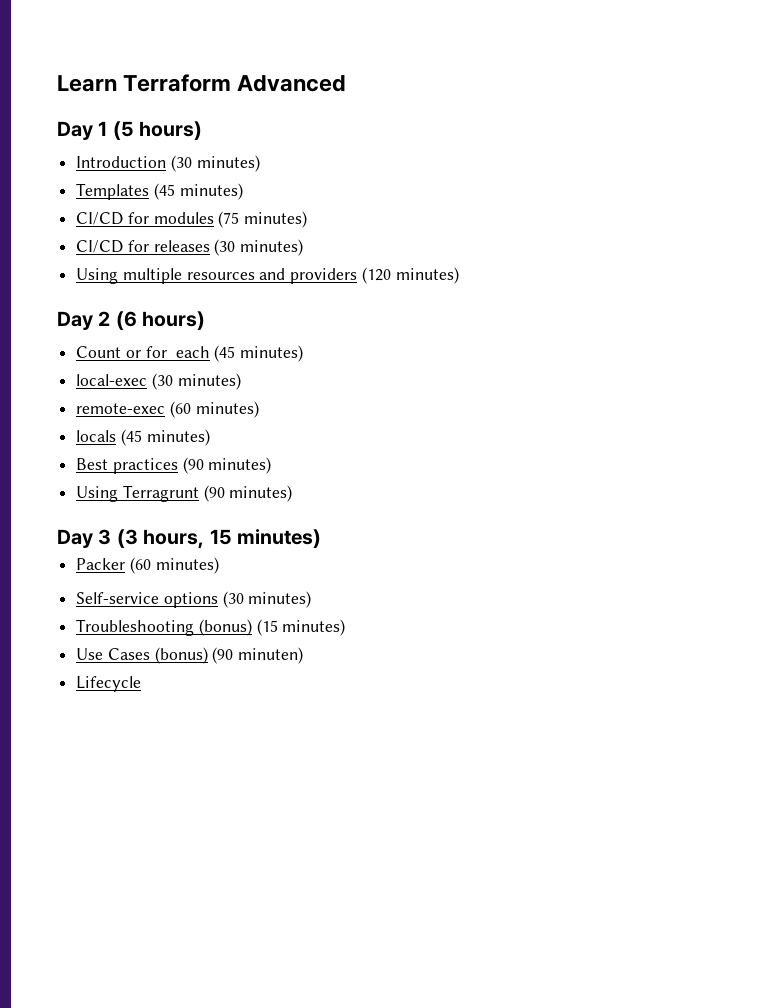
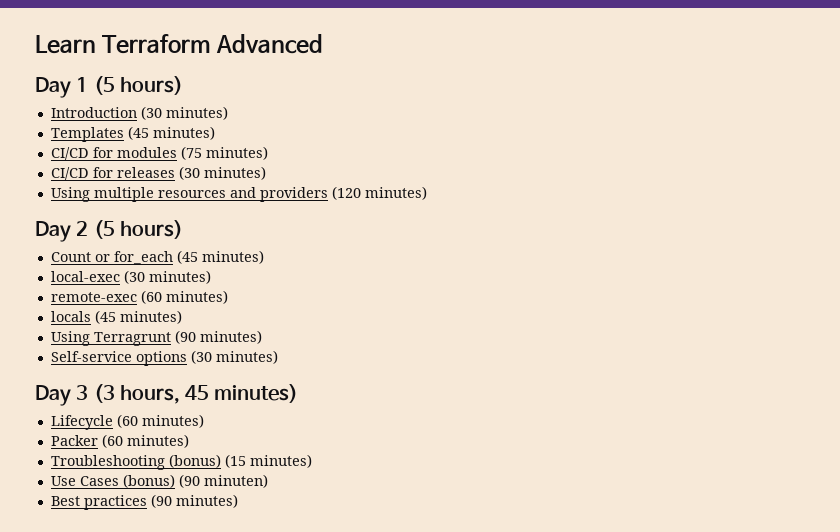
- Day 2 (6 hours)
+ Day 2 (5 hours)
- Best practices (90 minutes)
  Using Terragrunt (90 minutes)
+ Self-service options (30 minutes)
- Day 3 (3 hours, 15 minutes)
+ Day 3 (3 hours, 45 minutes)
+ Lifecycle (60 minutes)
- Self-service options (30 minutes)
- Lifecycle
+ Best practices (90 minutes)

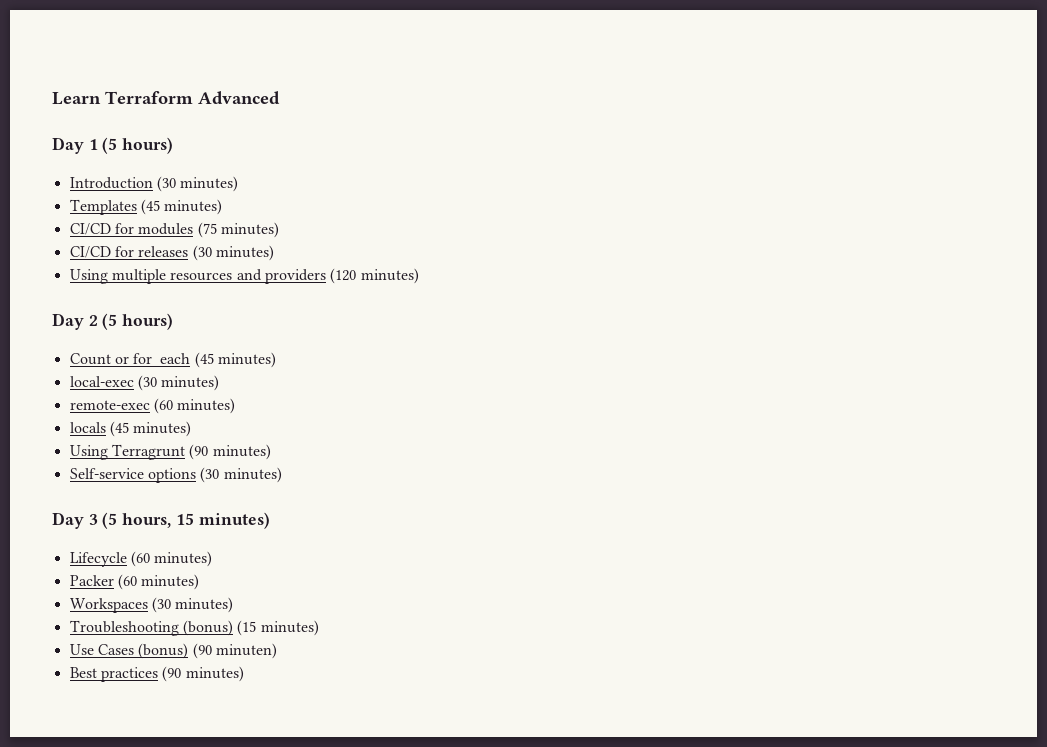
- Day 3 (3 hours, 45 minutes)
+ Day 3 (5 hours, 15 minutes)
+ Workspaces (30 minutes)

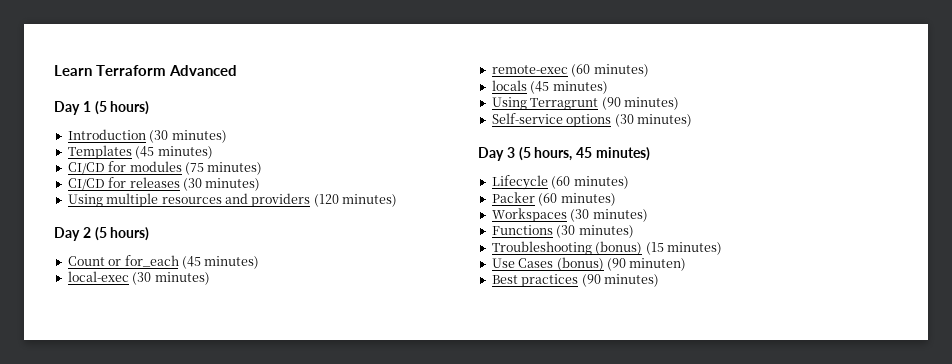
- Day 3 (5 hours, 15 minutes)
+ Day 3 (5 hours, 45 minutes)
+ Functions (30 minutes)

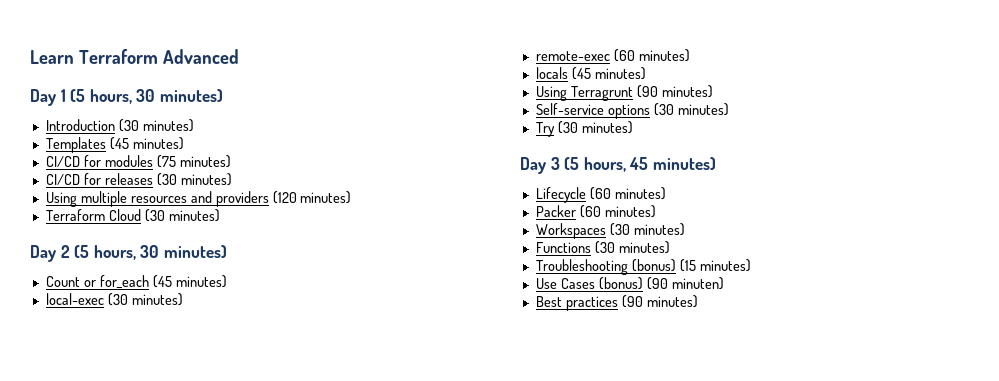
- Day 1 (5 hours)
+ Day 1 (5 hours, 30 minutes)
+ Terraform Cloud (30 minutes)
- Day 2 (5 hours)
+ Day 2 (5 hours, 30 minutes)
+ Try (30 minutes)

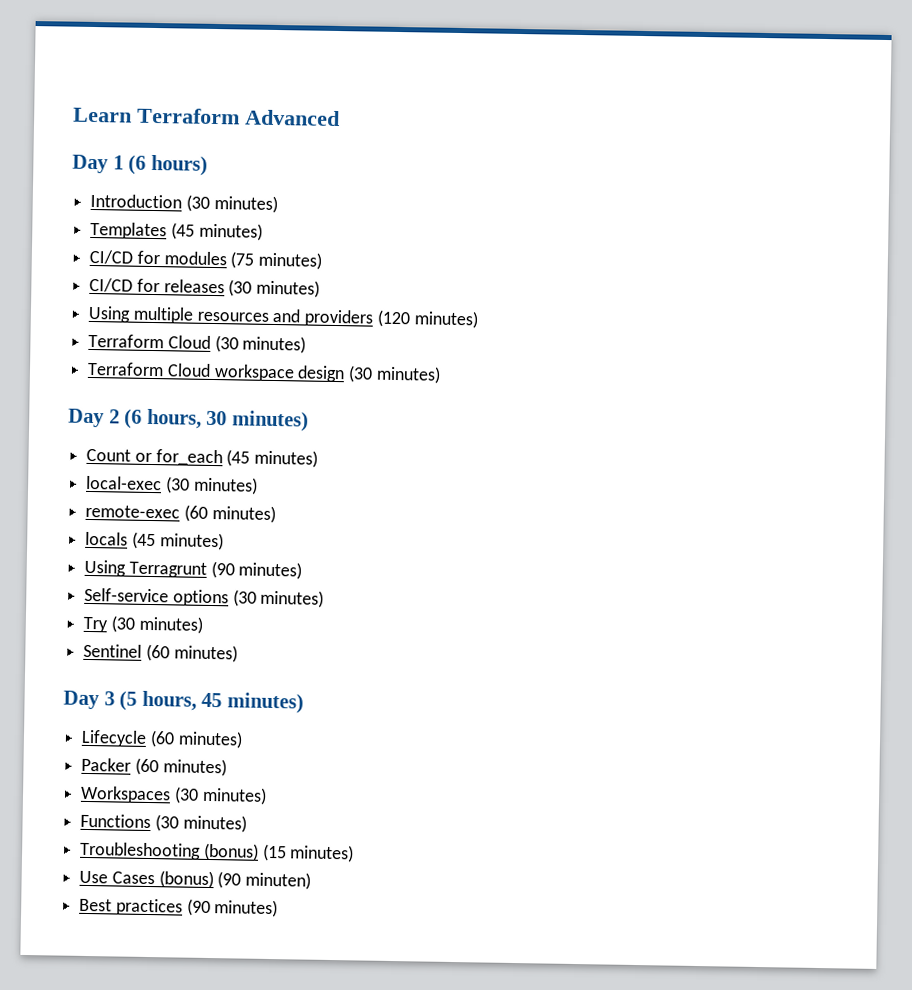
- Day 1 (5 hours, 30 minutes)
+ Day 1 (6 hours)
+ Terraform Cloud workspace design (30 minutes)
- Day 2 (5 hours, 30 minutes)
+ Day 2 (6 hours, 30 minutes)
+ Sentinel (60 minutes)

